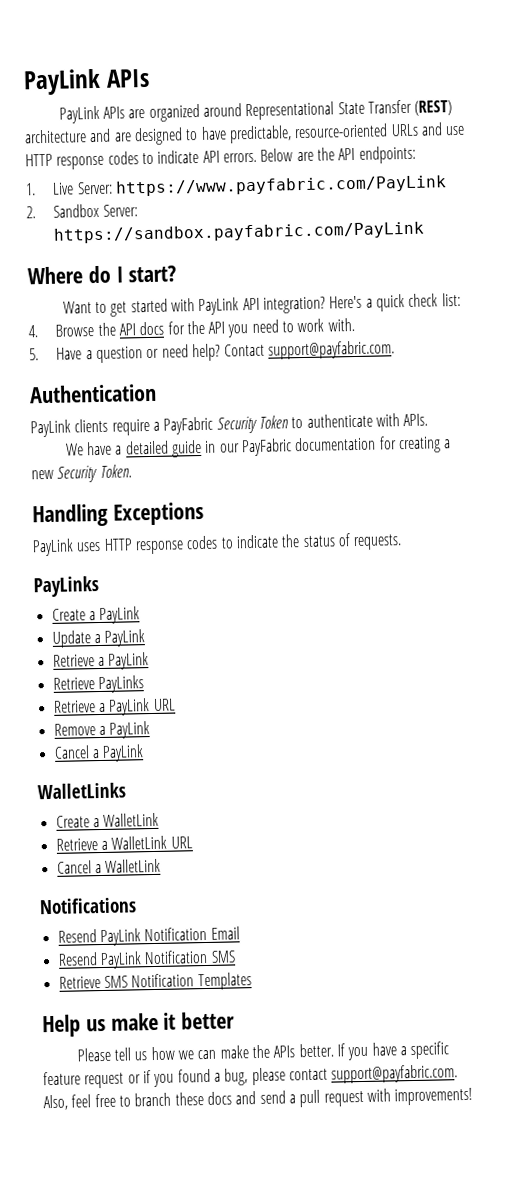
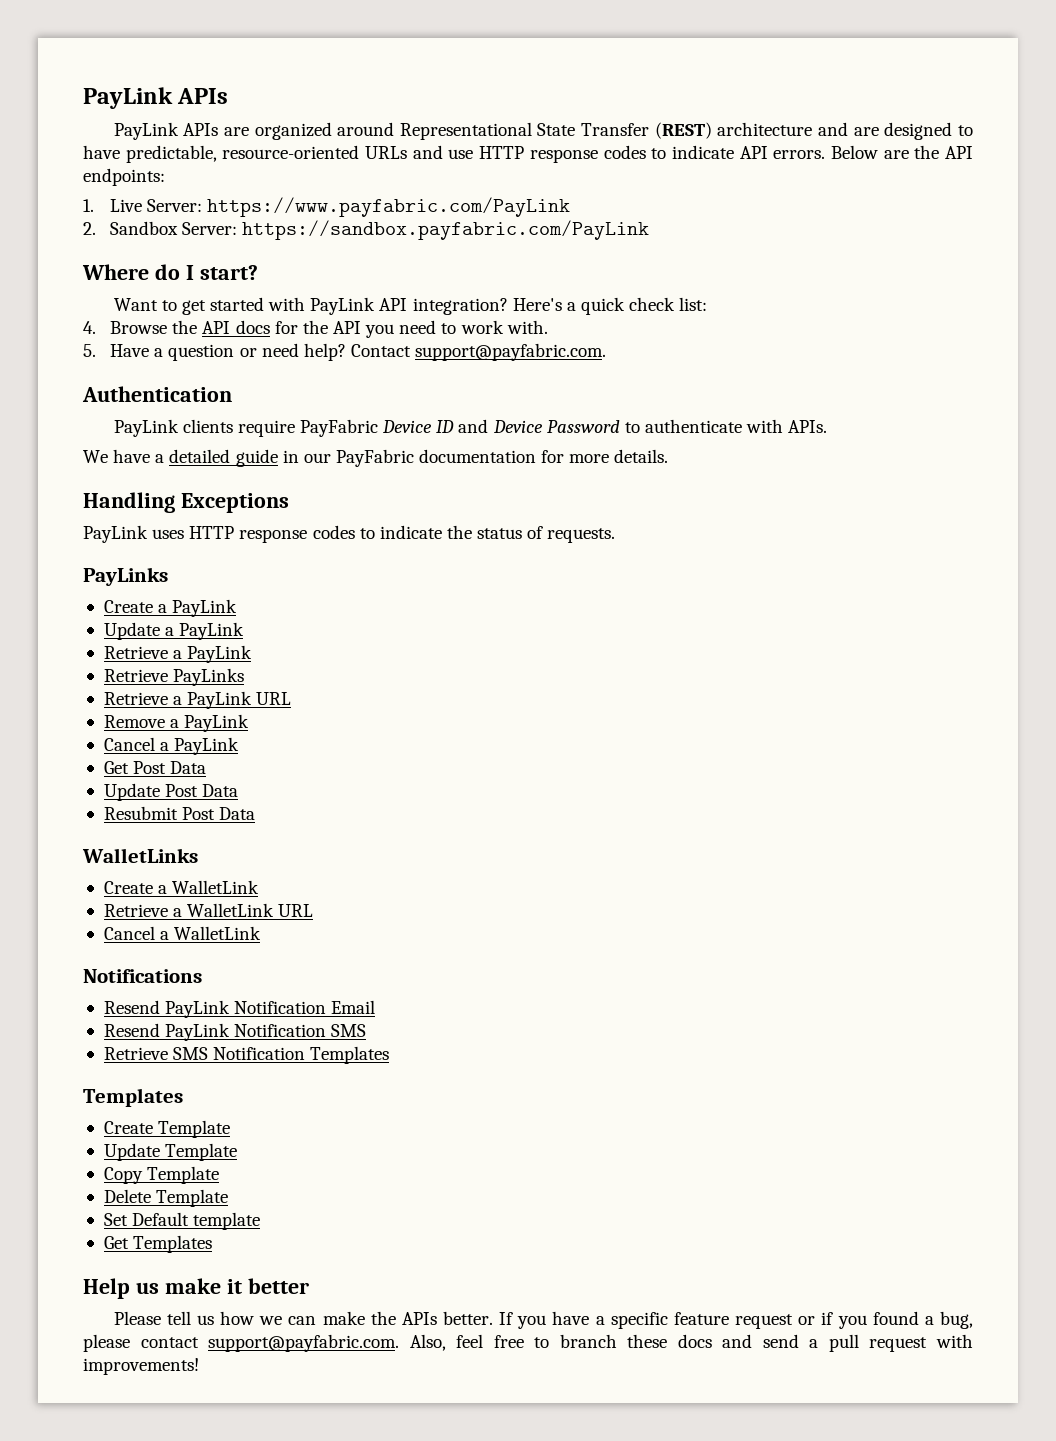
- PayLink clients require a PayFabric Security Token to authenticate with APIs.
+ PayLink clients require PayFabric Device ID and Device Password to authenticate with APIs.
- We have a detailed guide in our PayFabric documentation for creating a new Security Token.
+ We have a detailed guide in our PayFabric documentation for more details.
+ Get Post Data
+ Update Post Data
+ Resubmit Post Data
  Retrieve SMS Notification Templates
+ Templates
+ Create Template
+ Update Template
+ Copy Template
+ Delete Template
+ Set Default template
+ Get Templates

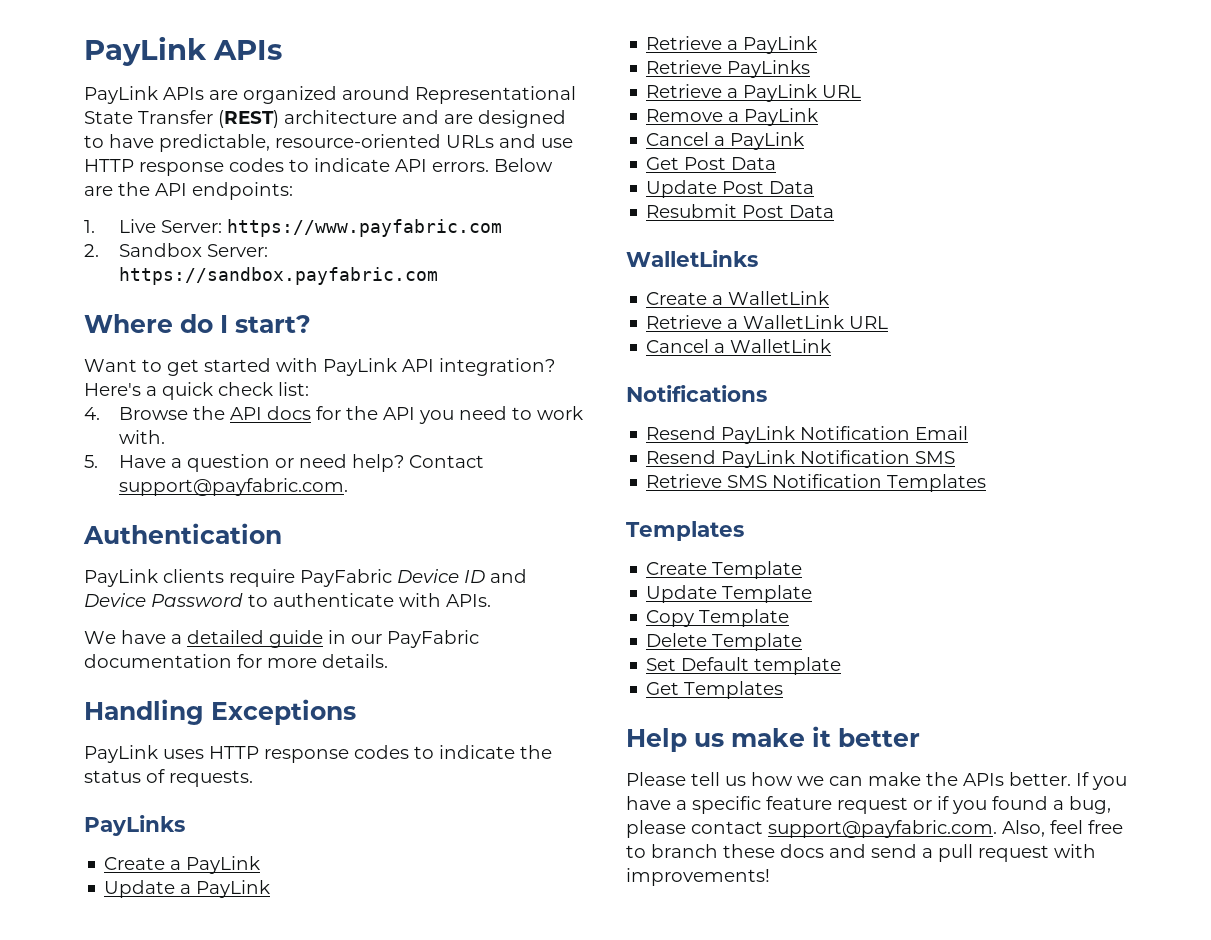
- 1. Live Server: https://www.payfabric.com/PayLink
+ 1. Live Server: https://www.payfabric.com
- 2. Sandbox Server: https://sandbox.payfabric.com/PayLink
+ 2. Sandbox Server: https://sandbox.payfabric.com

